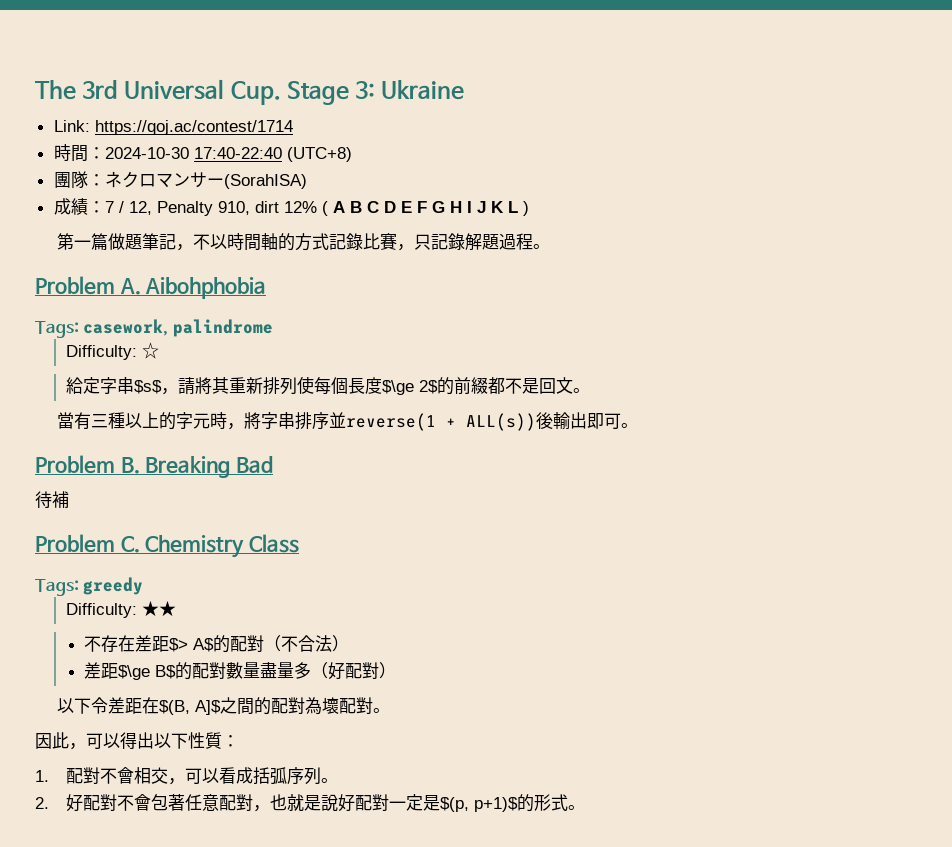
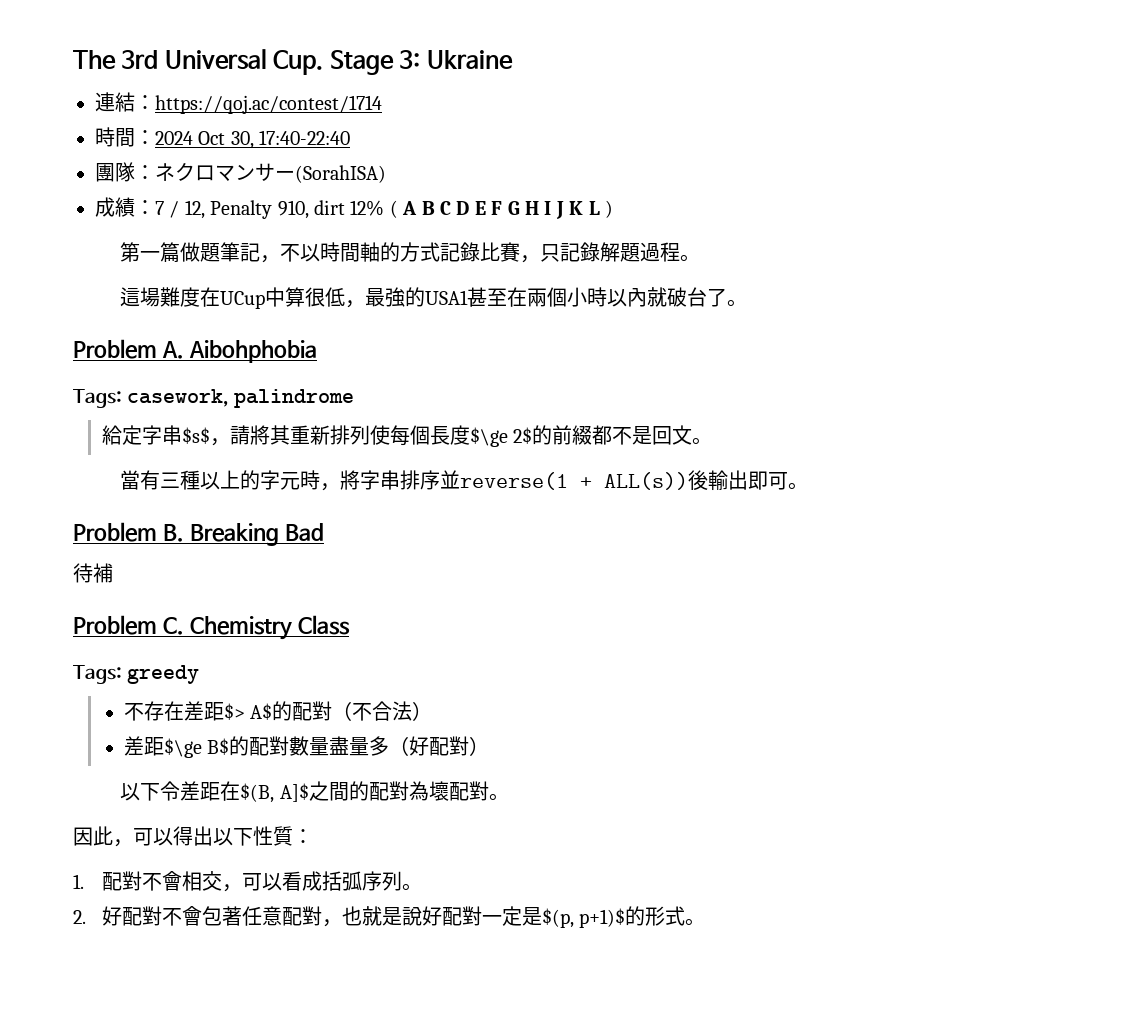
- Link: https://qoj.ac/contest/1714
+ 連結：https://qoj.ac/contest/1714
- 時間：2024-10-30 17:40-22:40 (UTC+8)
+ 時間：2024 Oct 30, 17:40-22:40
+ 這場難度在UCup中算很低，最強的USA1甚至在兩個小時以內就破台了。
- Difficulty: ☆
- Difficulty: ★★

